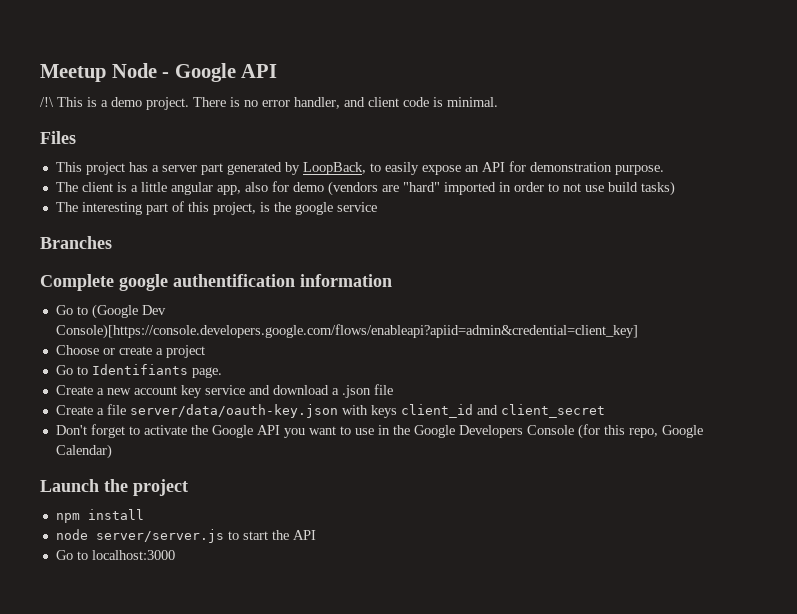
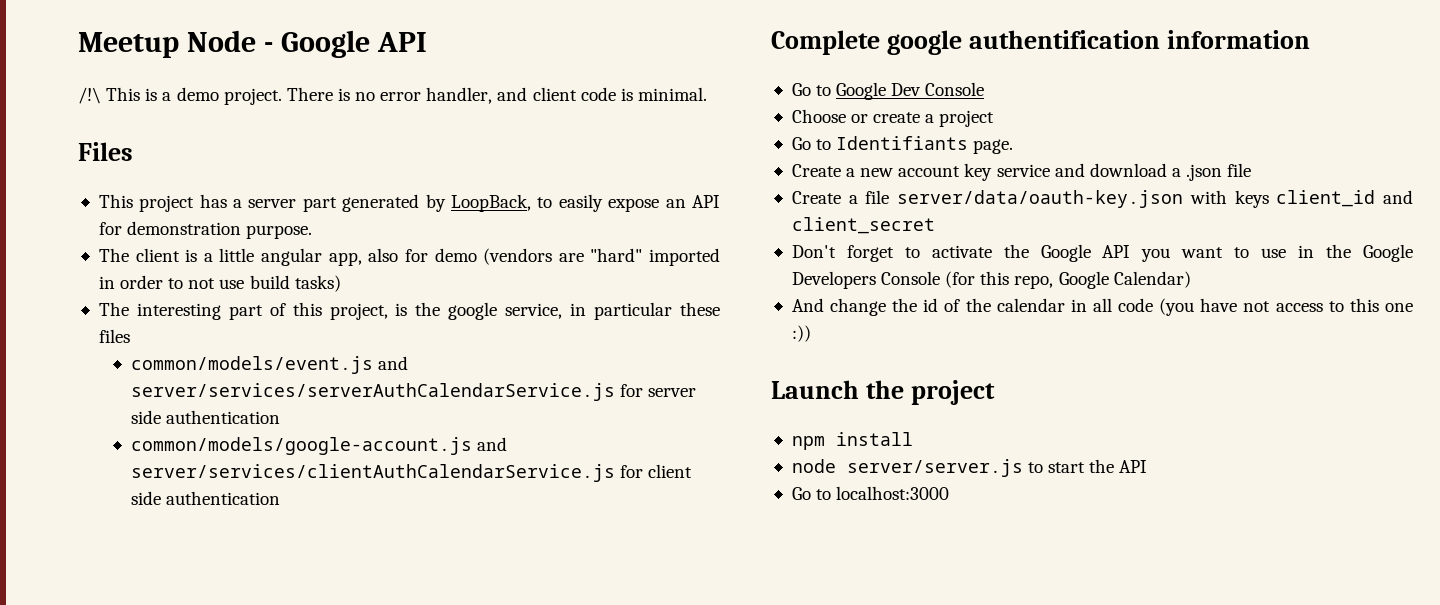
- The interesting part of this project, is the google service
- Branches
+ The interesting part of this project, is the google service, in particular these files
+ common/models/event.js and server/services/serverAuthCalendarService.js for server side authentication
+ common/models/google-account.js and server/services/clientAuthCalendarService.js for client side authentication
- Go to (Google Dev Console)[https://console.developers.google.com/flows/enableapi?apiid=admin&credential=client_key]
+ Go to Google Dev Console
+ And change the id of the calendar in all code (you have not access to this one :))

